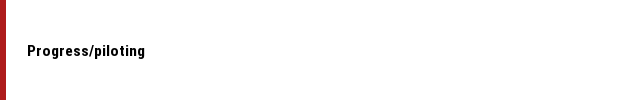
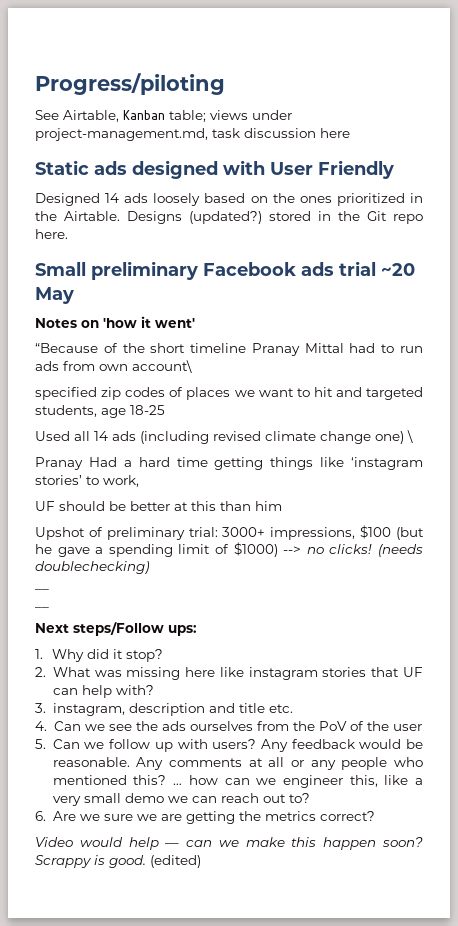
+ See Airtable, Kanban table; views under project-management.md, task discussion here
+ Static ads designed with User Friendly
+ Designed 14 ads loosely based on the ones prioritized in the Airtable. Designs (updated?) stored in the Git repo here.
+ Small preliminary Facebook ads trial ~20 May
+ Notes on 'how it went'
+ “Because of the short timeline Pranay Mittal had to run ads from own account\
+ specified zip codes of places we want to hit and targeted students, age 18-25
+ Used all 14 ads (including revised climate change one) \
+ Pranay Had a hard time getting things like ‘instagram stories’ to work,
+ UF should be better at this than him
+ Upshot of preliminary trial: 3000+ impressions, $100 (but he gave a spending limit of $1000) --> no clicks! (needs doublechecking)
+ __
+ __
+ Next steps/Follow ups:
+ 1. Why did it stop?
+ 2. What was missing here like instagram stories that UF can help with?
+ 3. instagram, description and title etc.
+ 4. Can we see the ads ourselves from the PoV of the user
+ 5. Can we follow up with users? Any feedback would be reasonable. Any comments at all or any people who mentioned this? … how can we engineer this, like a very small demo we can reach out to?
+ 6. Are we sure we are getting the metrics correct?
+ Video would help — can we make this happen soon? Scrappy is good. (edited)

